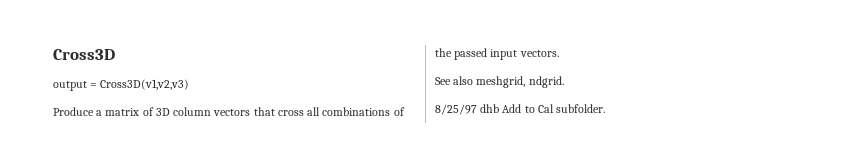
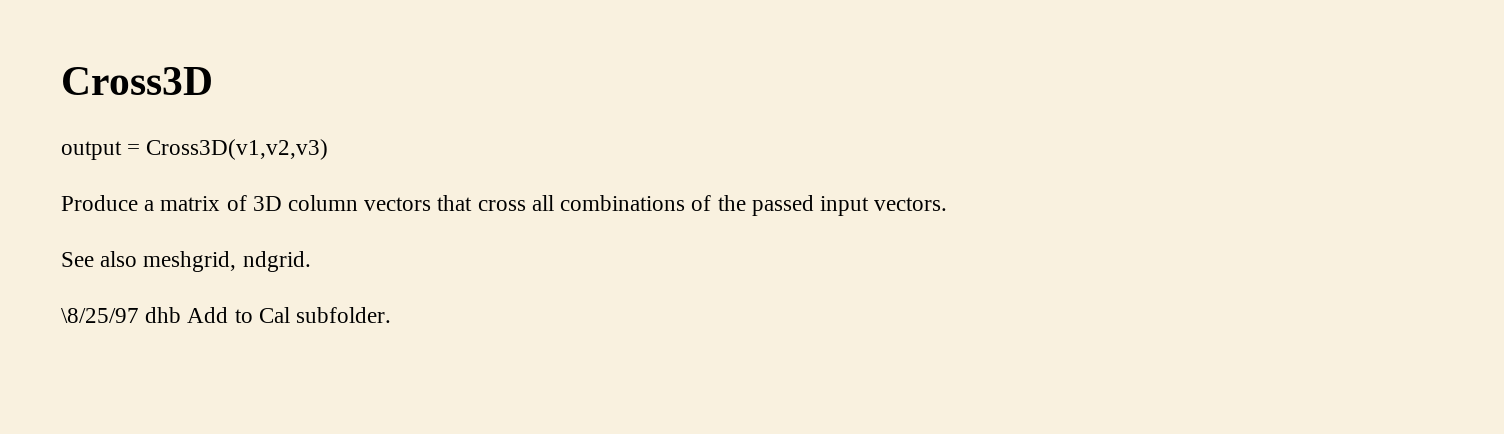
- 8/25/97 dhb Add to Cal subfolder.
+ \8/25/97 dhb Add to Cal subfolder.

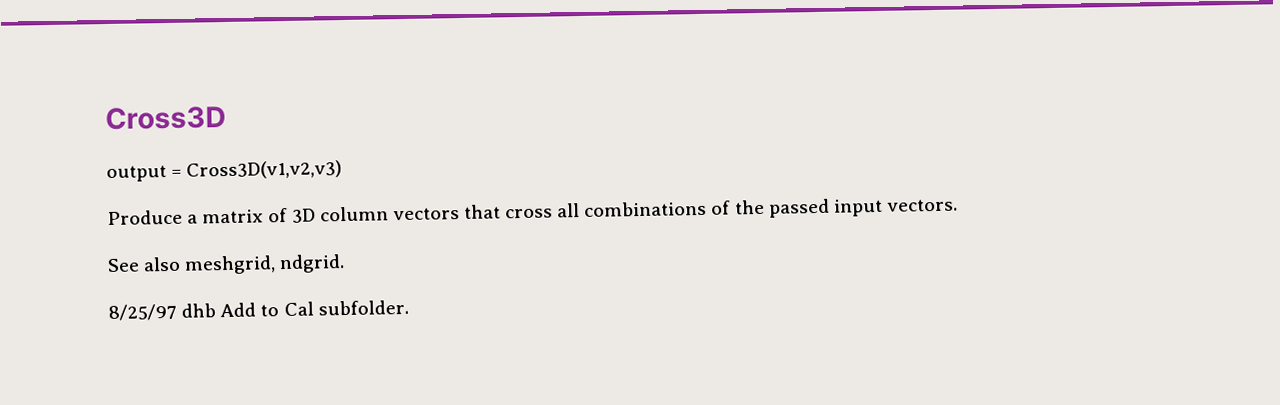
- \8/25/97 dhb Add to Cal subfolder.
+ 8/25/97 dhb Add to Cal subfolder.

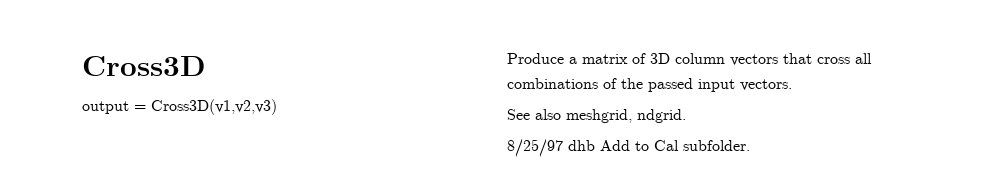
- Produce a matrix of 3D column vectors that cross all combinations of the passed input vectors.
+ Produce a matrix of 3D column vectors that cross all
+ combinations of the passed input vectors.

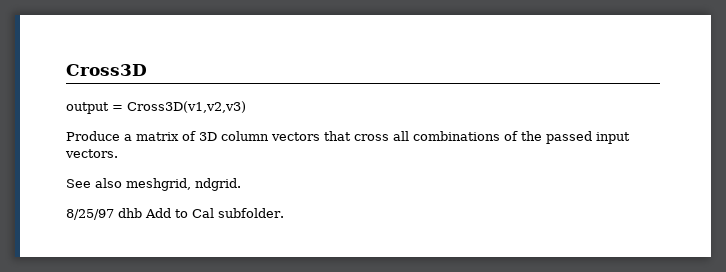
- Produce a matrix of 3D column vectors that cross all
- combinations of the passed input vectors.
+ Produce a matrix of 3D column vectors that cross all combinations of the passed input vectors.

